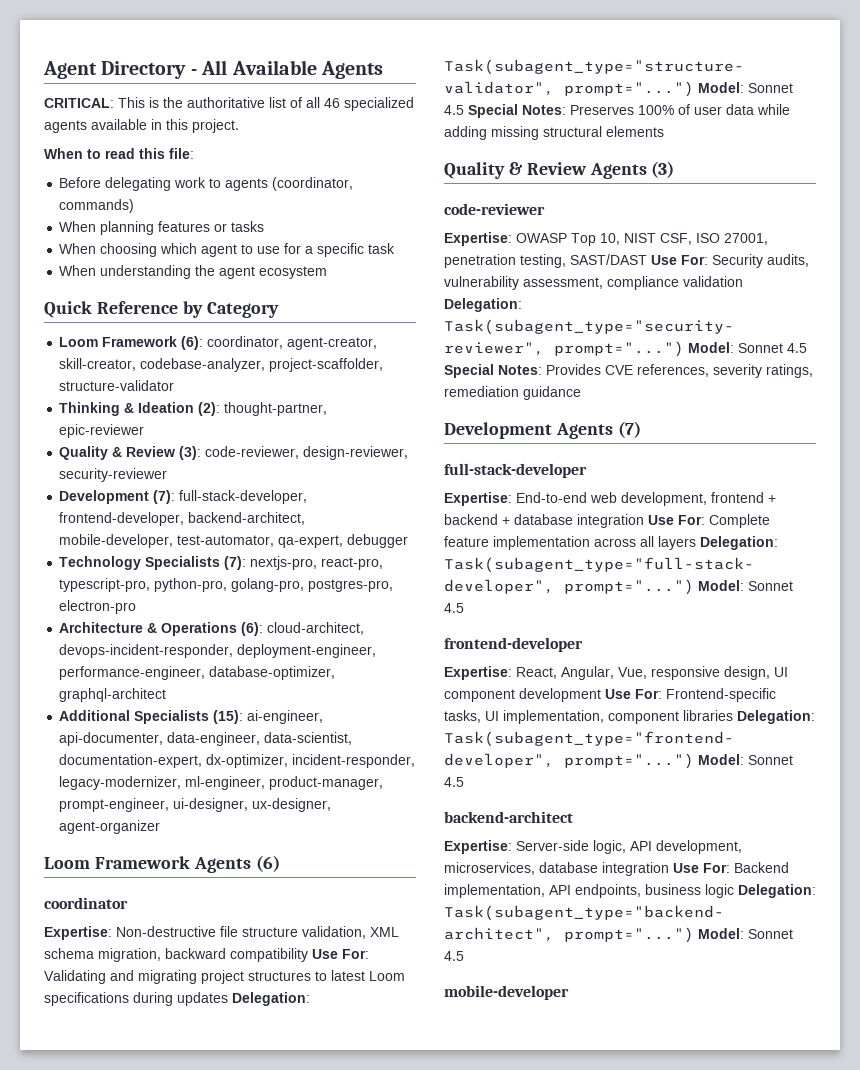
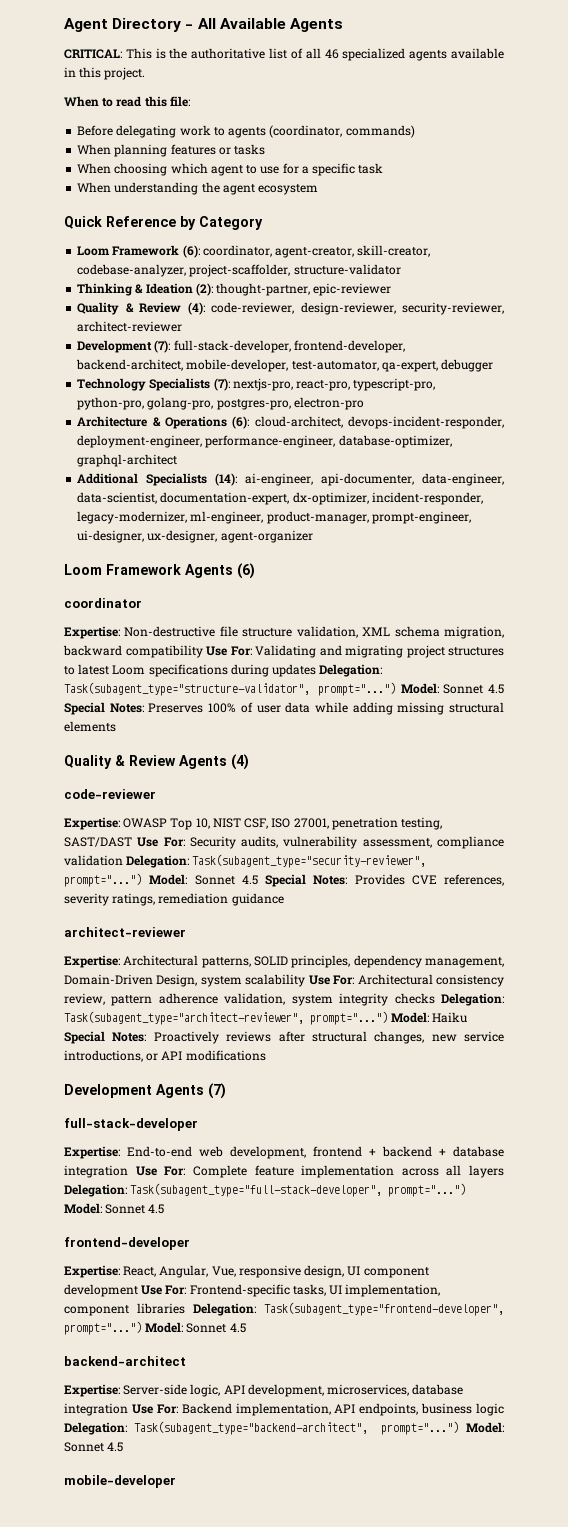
- Quality & Review (3): code-reviewer, design-reviewer, security-reviewer
+ Quality & Review (4): code-reviewer, design-reviewer, security-reviewer, architect-reviewer
- Additional Specialists (15): ai-engineer, api-documenter, data-engineer, data-scientist, documentation-expert, dx-optimizer, incident-responder, legacy-modernizer, ml-engineer, product-manager, prompt-engineer, ui-designer, ux-designer, agent-organizer
+ Additional Specialists (14): ai-engineer, api-documenter, data-engineer, data-scientist, documentation-expert, dx-optimizer, incident-responder, legacy-modernizer, ml-engineer, product-manager, prompt-engineer, ui-designer, ux-designer, agent-organizer
- Quality & Review Agents (3)
+ Quality & Review Agents (4)
  Model: Sonnet 4.5 Special Notes: Provides CVE references, severity ratings, remediation guidance
+ architect-reviewer
+ Expertise: Architectural patterns, SOLID principles, dependency management, Domain-Driven Design, system scalability Use For: Architectural consistency review, pattern adherence validation, system integrity checks Delegation: Task(subagent_type="architect-reviewer", prompt="...") Model: Haiku Special Notes: Proactively reviews after structural changes, new service introductions, or API modifications

